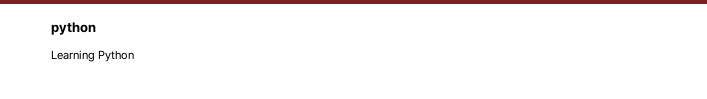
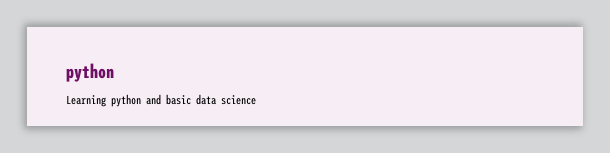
- Learning Python
+ Learning python and basic data science

